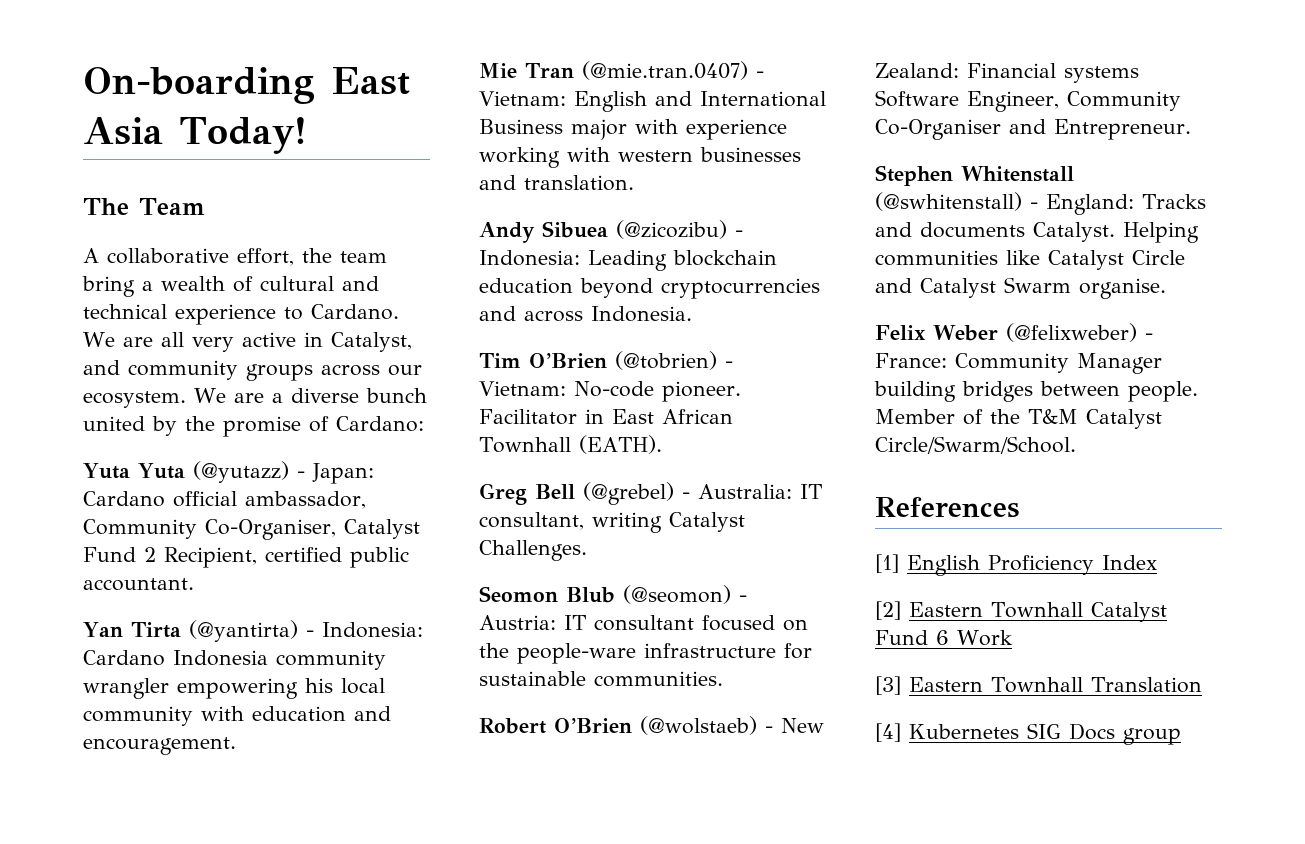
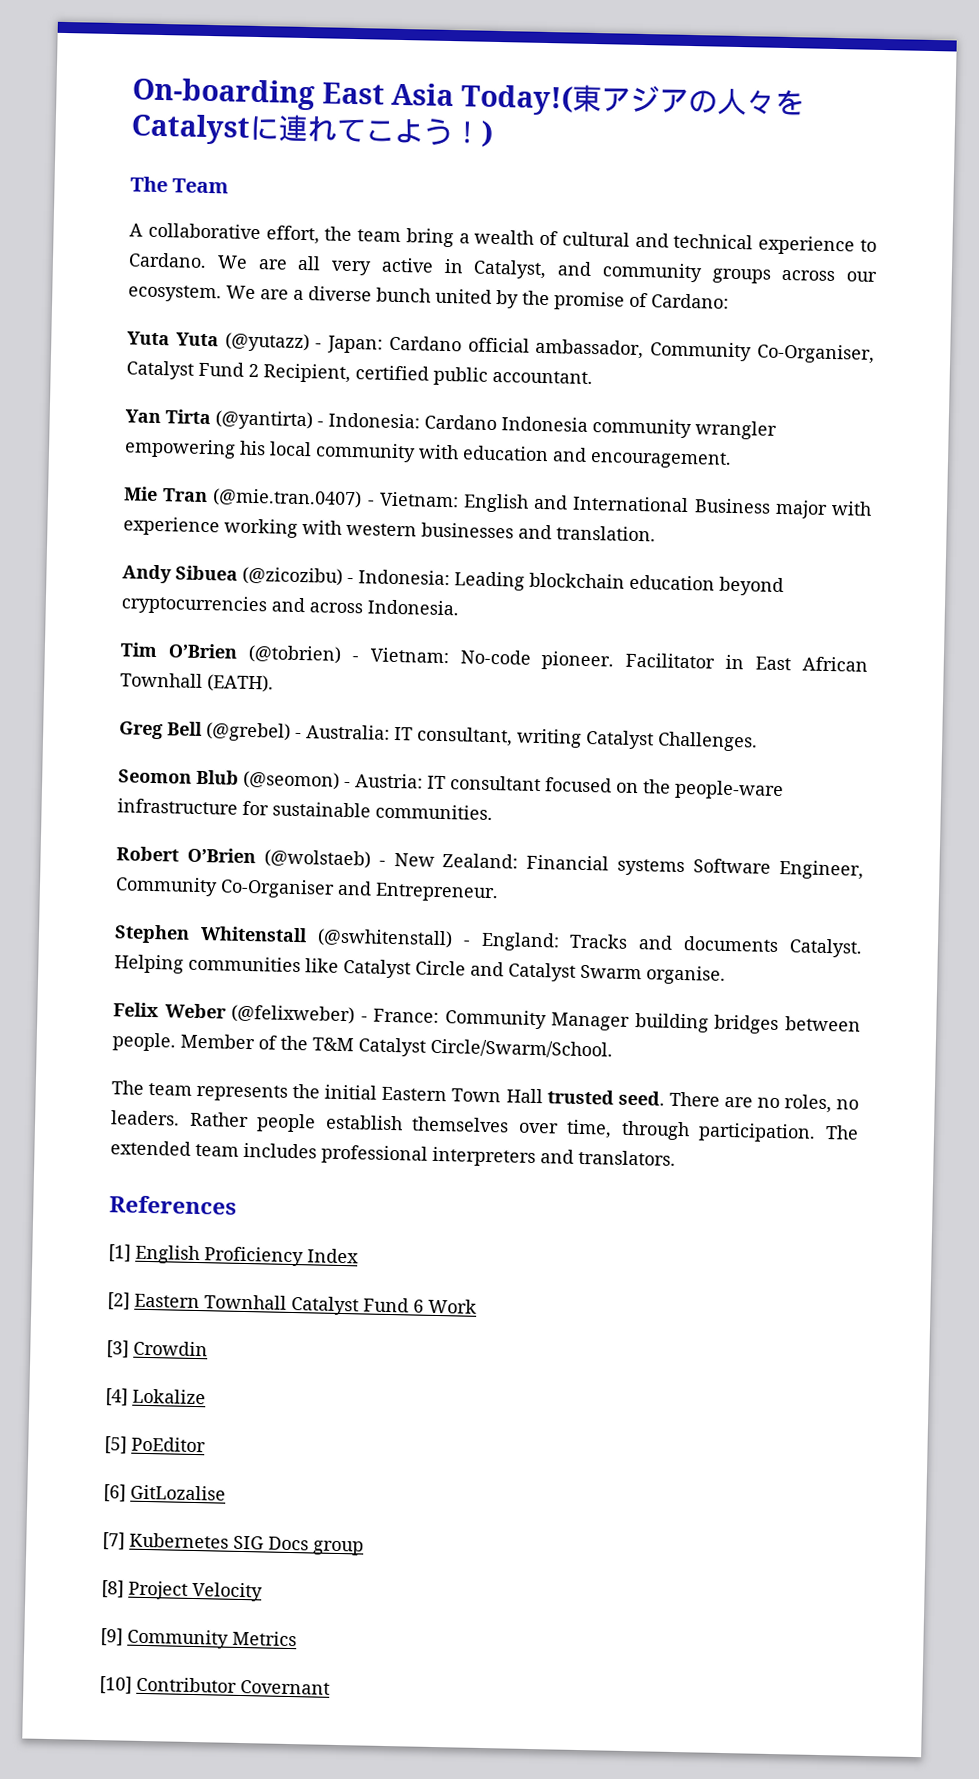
- On-boarding East Asia Today!
+ On-boarding East Asia Today!(東アジアの人々をCatalystに連れてこよう！)
+ The team represents the initial Eastern Town Hall trusted seed. There are no roles, no leaders. Rather people establish themselves over time, through participation. The extended team includes professional interpreters and translators.
- [3] Eastern Townhall Translation
- [4] Kubernetes SIG Docs group
+ [3] Crowdin
+ [4] Lokalize
+ [5] PoEditor
+ [6] GitLozalise
+ [7] Kubernetes SIG Docs group
+ [8] Project Velocity
+ [9] Community Metrics
+ [10] Contributor Covernant

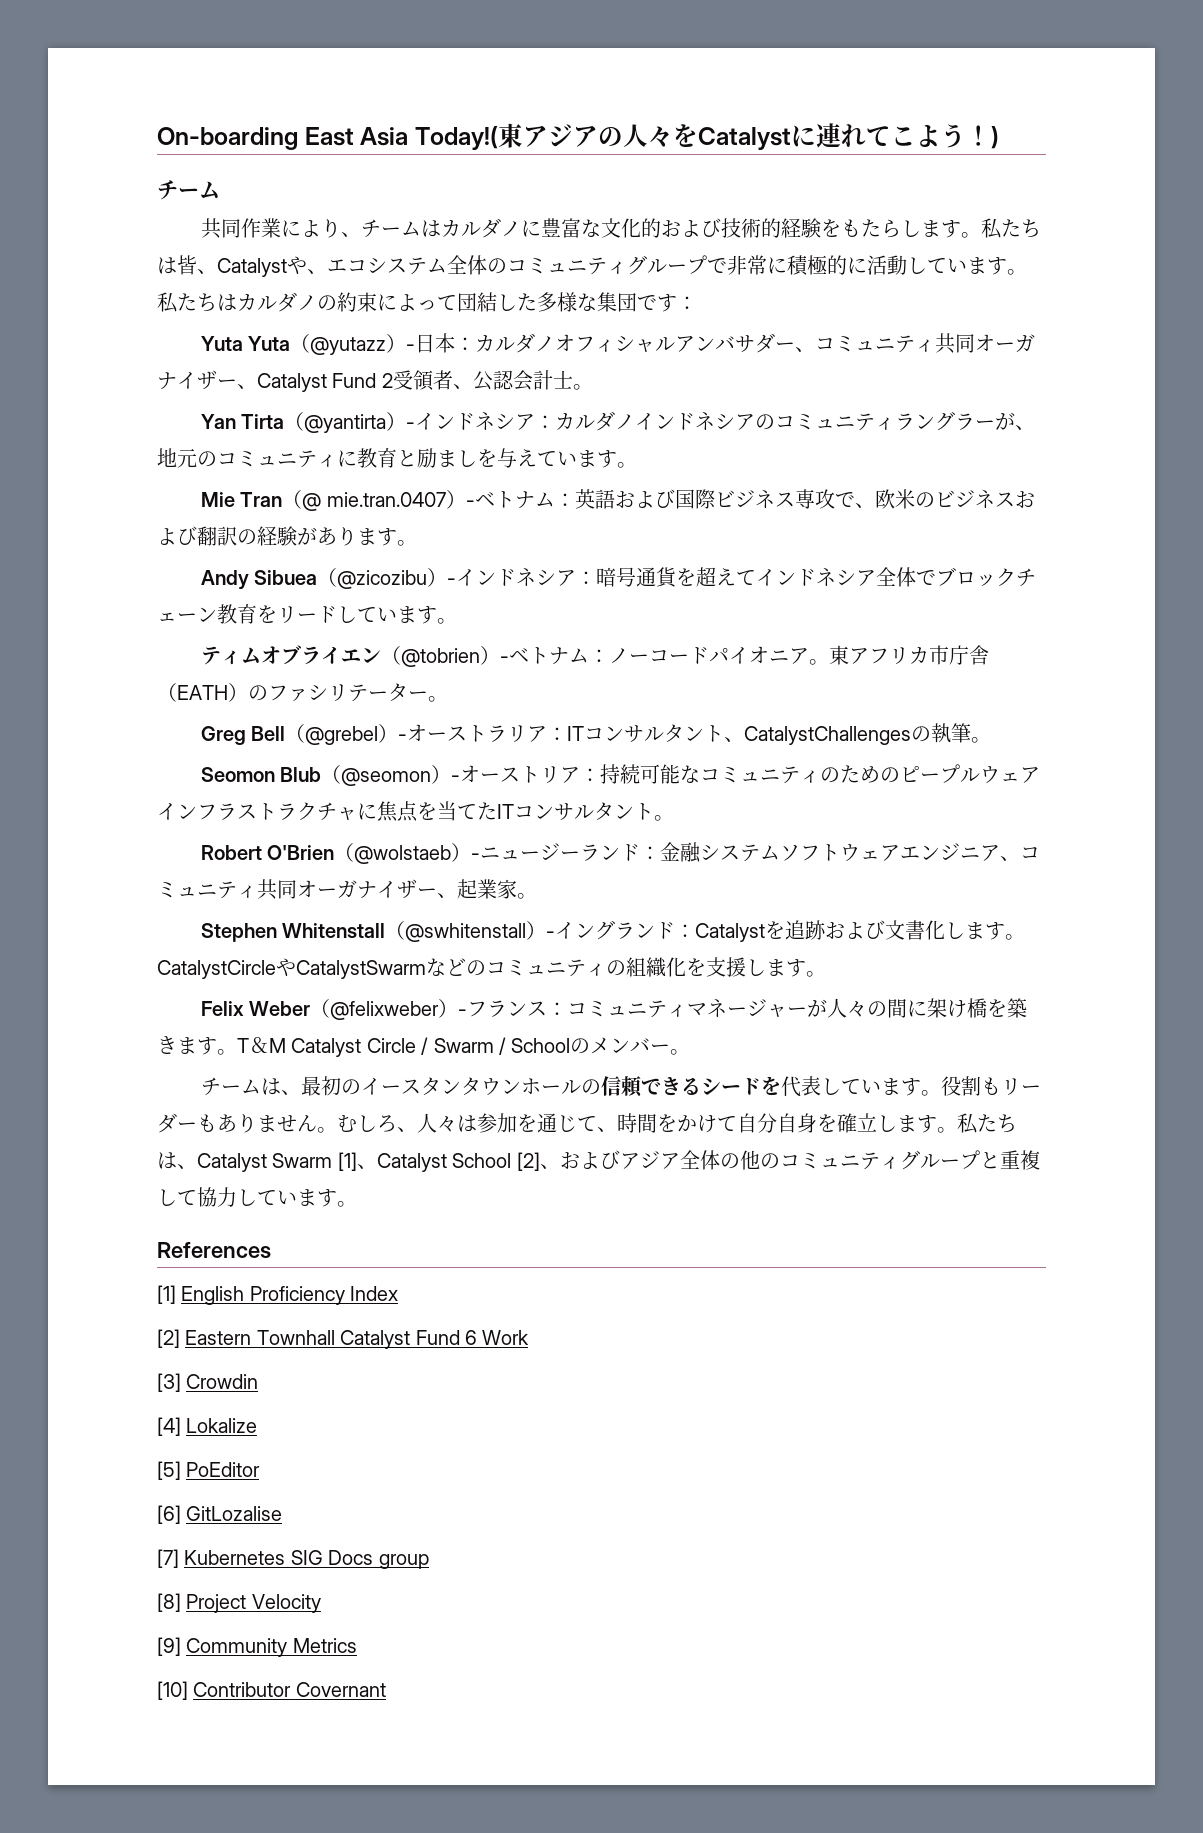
  On-boarding East Asia Today!(東アジアの人々をCatalystに連れてこよう！)
- The Team
- A collaborative effort, the team bring a wealth of cultural and technical experience to Cardano. We are all very active in Catalyst, and community groups across our ecosystem. We are a diverse bunch united by the promise of Cardano:
- Yuta Yuta (@yutazz) - Japan: Cardano official ambassador, Community Co-Organiser, Catalyst Fund 2 Recipient, certified public accountant.
- Yan Tirta (@yantirta) - Indonesia: Cardano Indonesia community wrangler empowering his local community with education and encouragement.
- Mie Tran (@mie.tran.0407) - Vietnam: English and International Business major with experience working with western businesses and translation.
- Andy Sibuea (@zicozibu) - Indonesia: Leading blockchain education beyond cryptocurrencies and across Indonesia.
- Tim O’Brien (@tobrien) - Vietnam: No-code pioneer. Facilitator in East African Townhall (EATH).
- Greg Bell (@grebel) - Australia: IT consultant, writing Catalyst Challenges.
- Seomon Blub (@seomon) - Austria: IT consultant focused on the people-ware infrastructure for sustainable communities.
- Robert O’Brien (@wolstaeb) - New Zealand: Financial systems Software Engineer, Community Co-Organiser and Entrepreneur.
- Stephen Whitenstall (@swhitenstall) - England: Tracks and documents Catalyst. Helping communities like Catalyst Circle and Catalyst Swarm organise.
- Felix Weber (@felixweber) - France: Community Manager building bridges between people. Member of the T&M Catalyst Circle/Swarm/School.
- The team represents the initial Eastern Town Hall trusted seed. There are no roles, no leaders. Rather people establish themselves over time, through participation. The extended team includes professional interpreters and translators.
+ チーム
+ 共同作業により、チームはカルダノに豊富な文化的および技術的経験をもたらします。私たちは皆、Catalystや、エコシステム全体のコミュニティグループで非常に積極的に活動しています。私たちはカルダノの約束によって団結した多様な集団です：
+ Yuta Yuta（@yutazz）-日本：カルダノオフィシャルアンバサダー、コミュニティ共同オーガナイザー、Catalyst Fund 2受領者、公認会計士。
+ Yan Tirta（@yantirta）-インドネシア：カルダノインドネシアのコミュニティラングラーが、地元のコミュニティに教育と励ましを与えています。
+ Mie Tran（@ mie.tran.0407）-ベトナム：英語および国際ビジネス専攻で、欧米のビジネスおよび翻訳の経験があります。
+ Andy Sibuea（@zicozibu）-インドネシア：暗号通貨を超えてインドネシア全体でブロックチェーン教育をリードしています。
+ ティムオブライエン（@tobrien）-ベトナム：ノーコードパイオニア。東アフリカ市庁舎（EATH）のファシリテーター。
+ Greg Bell（@grebel）-オーストラリア：ITコンサルタント、CatalystChallengesの執筆。
+ Seomon Blub（@seomon）-オーストリア：持続可能なコミュニティのためのピープルウェアインフラストラクチャに焦点を当てたITコンサルタント。
+ Robert O'Brien（@wolstaeb）-ニュージーランド：金融システムソフトウェアエンジニア、コミュニティ共同オーガナイザー、起業家。
+ Stephen Whitenstall（@swhitenstall）-イングランド：Catalystを追跡および文書化します。CatalystCircleやCatalystSwarmなどのコミュニティの組織化を支援します。
+ Felix Weber（@felixweber）-フランス：コミュニティマネージャーが人々の間に架け橋を築きます。T＆M Catalyst Circle / Swarm / Schoolのメンバー。
+ チームは、最初のイースタンタウンホールの信頼できるシードを代表しています。役割もリーダーもありません。むしろ、人々は参加を通じて、時間をかけて自分自身を確立します。私たちは、Catalyst Swarm [1]、Catalyst School [2]、およびアジア全体の他のコミュニティグループと重複して協力しています。

